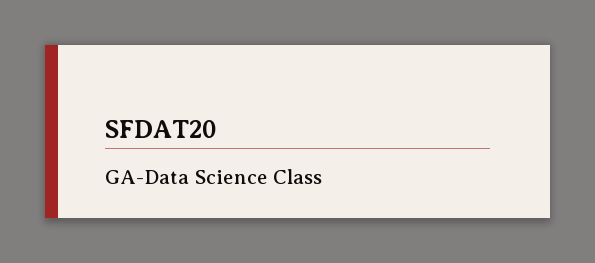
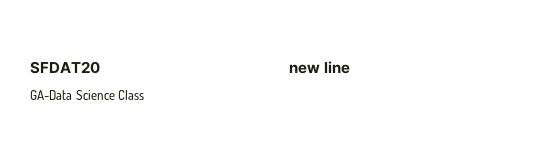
+ new line

